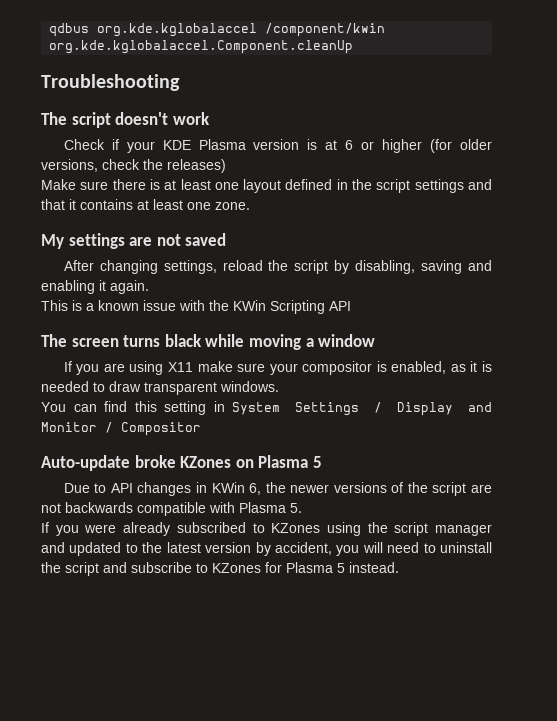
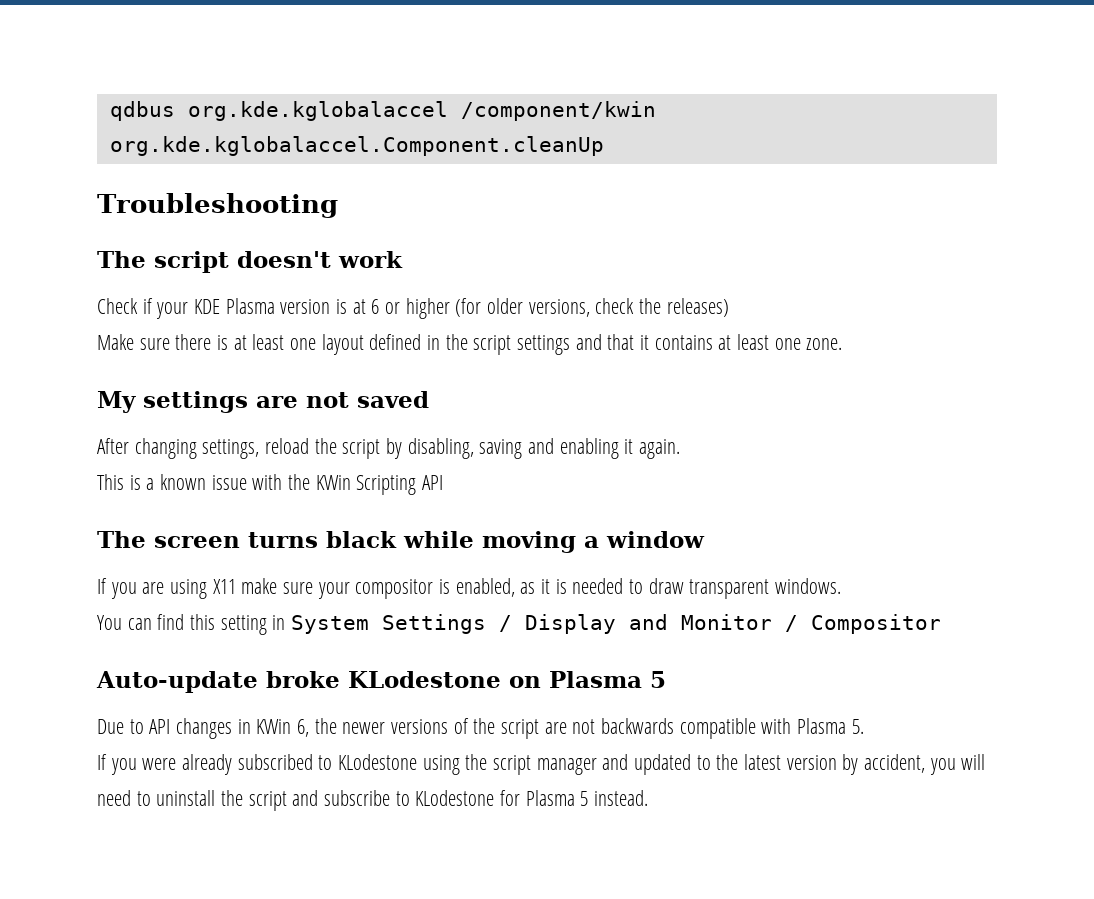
- Auto-update broke KZones on Plasma 5
+ Auto-update broke KLodestone on Plasma 5
- If you were already subscribed to KZones using the script manager and updated to the latest version by accident, you will need to uninstall the script and subscribe to KZones for Plasma 5 instead.
+ If you were already subscribed to KLodestone using the script manager and updated to the latest version by accident, you will need to uninstall the script and subscribe to KLodestone for Plasma 5 instead.

